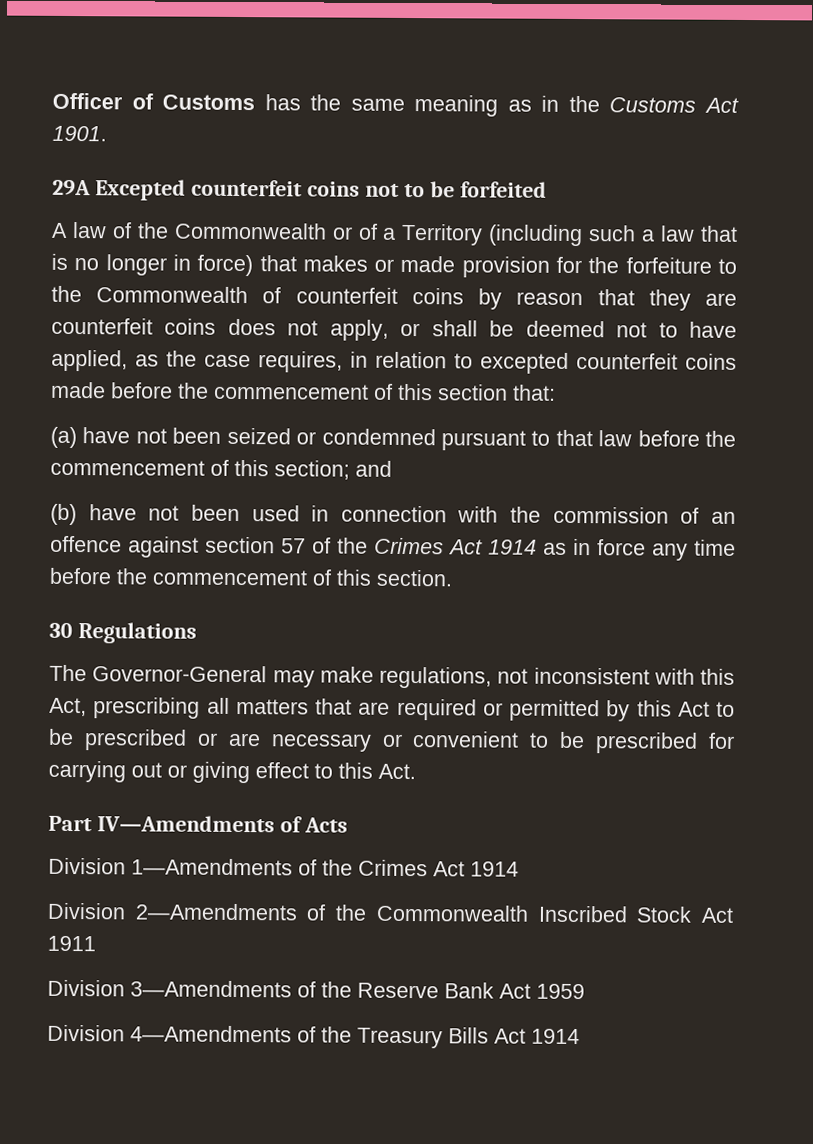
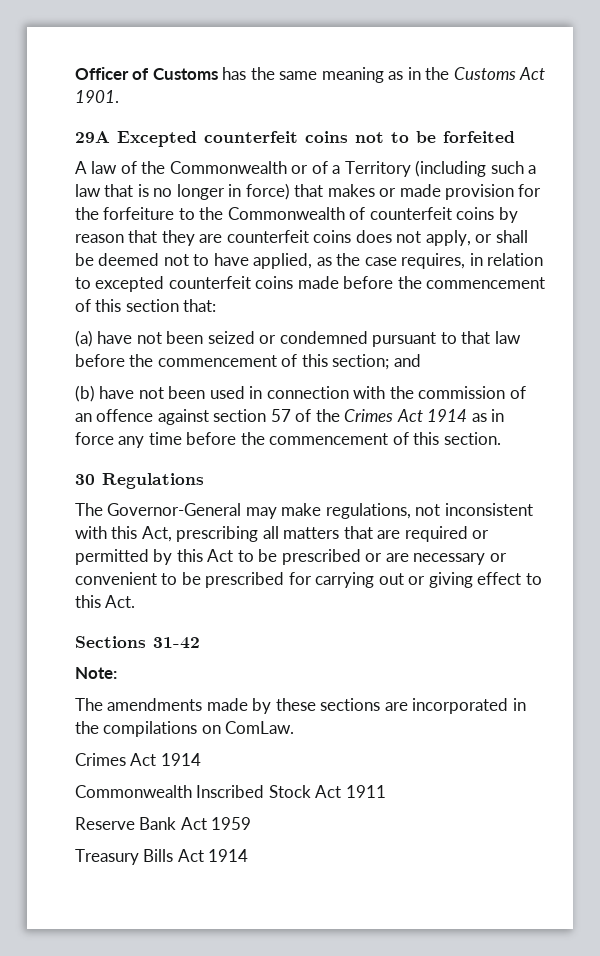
- Part IV—Amendments of Acts
- Division 1—Amendments of the Crimes Act 1914
+ Sections 31-42
+ Note:
+ The amendments made by these sections are incorporated in the compilations on ComLaw.
+ Crimes Act 1914
- Division 2—Amendments of the Commonwealth Inscribed Stock Act 1911
+ Commonwealth Inscribed Stock Act 1911
- Division 3—Amendments of the Reserve Bank Act 1959
+ Reserve Bank Act 1959
- Division 4—Amendments of the Treasury Bills Act 1914
+ Treasury Bills Act 1914

